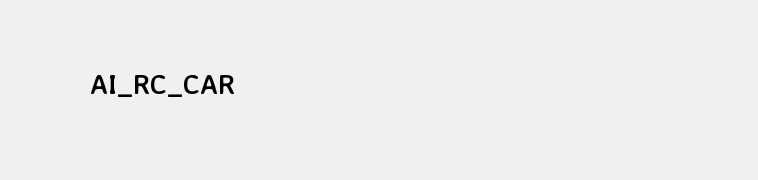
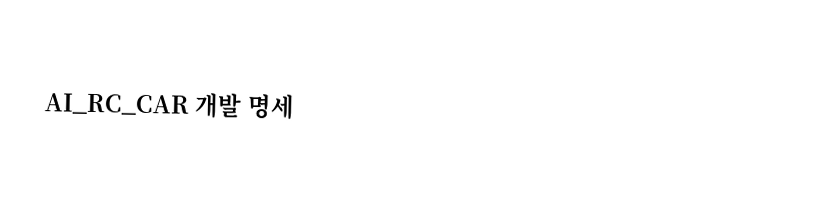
- AI_RC_CAR
+ AI_RC_CAR 개발 명세

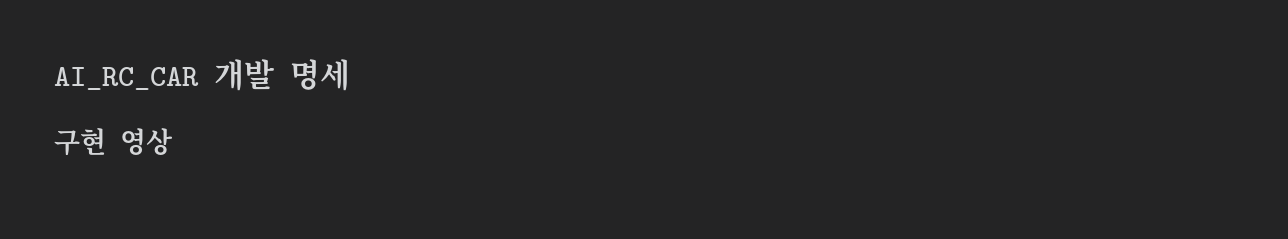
+ 구현 영상

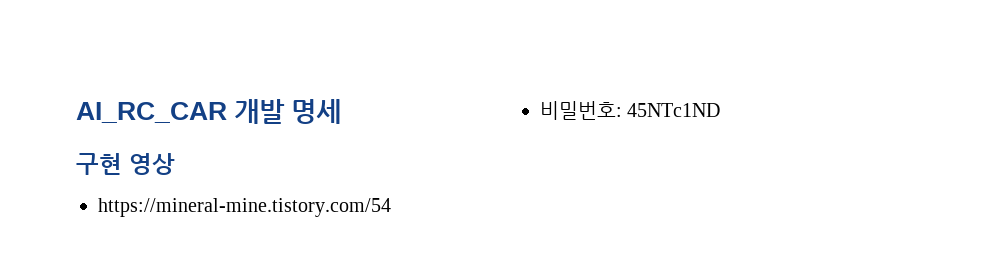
+ https://mineral-mine.tistory.com/54
+ 비밀번호: 45NTc1ND

